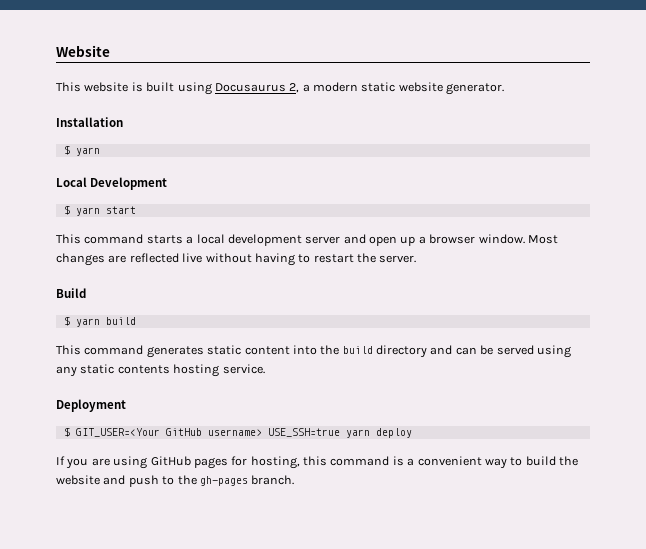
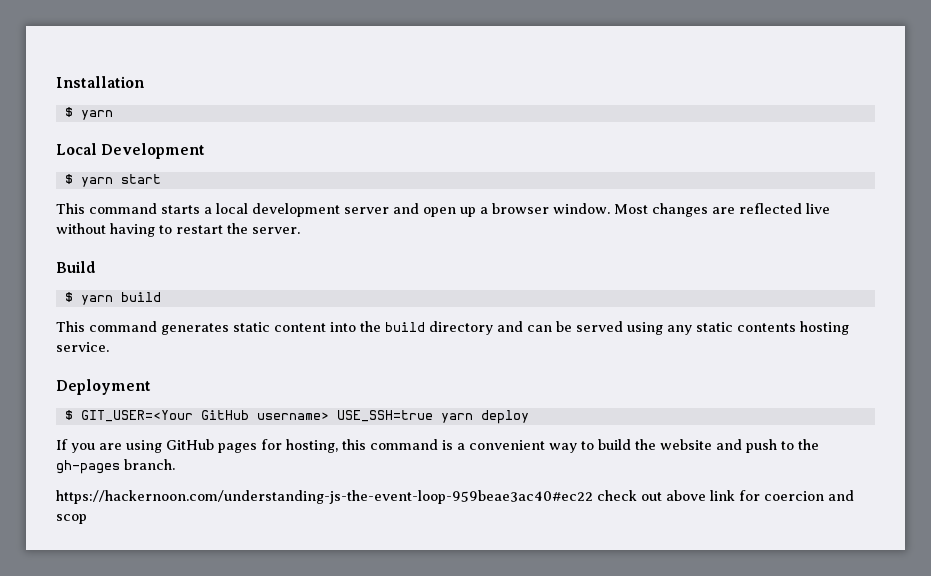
- Website
- This website is built using Docusaurus 2, a modern static website generator.
+ https://hackernoon.com/understanding-js-the-event-loop-959beae3ac40#ec22 check out above link for coercion and scop

